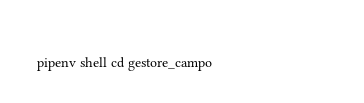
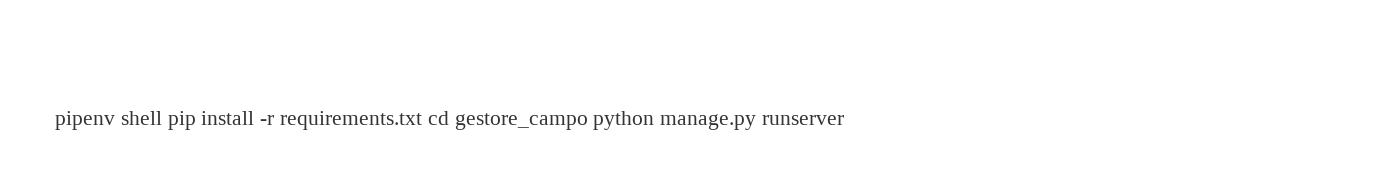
- pipenv shell cd gestore_campo
+ pipenv shell pip install -r requirements.txt cd gestore_campo python manage.py runserver

